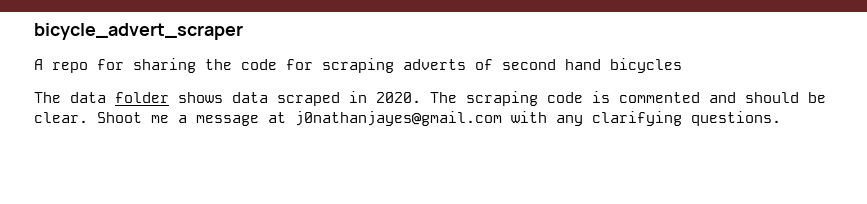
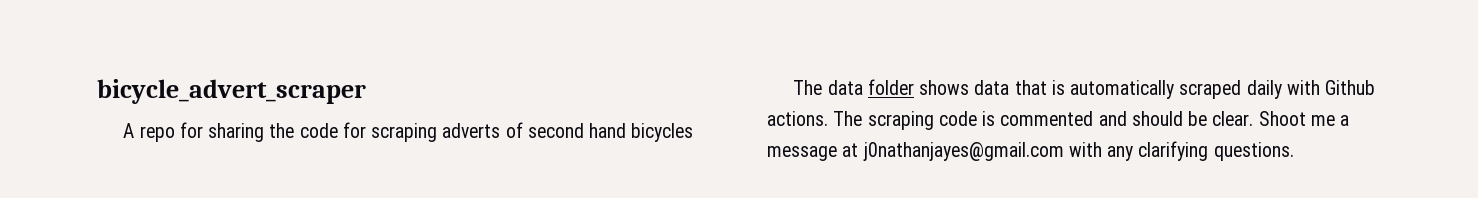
- The data folder shows data scraped in 2020.
+ The data folder shows data that is automatically scraped daily with Github actions.

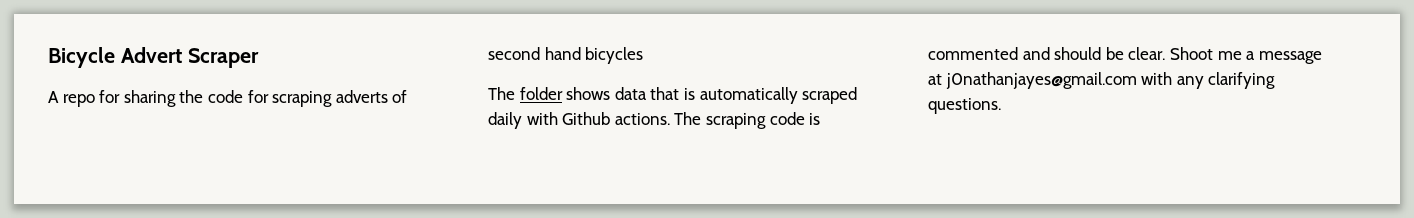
- bicycle_advert_scraper
+ Bicycle Advert Scraper
- The data folder shows data that is automatically scraped daily with Github actions.
+ The folder shows data that is automatically scraped daily with Github actions.

